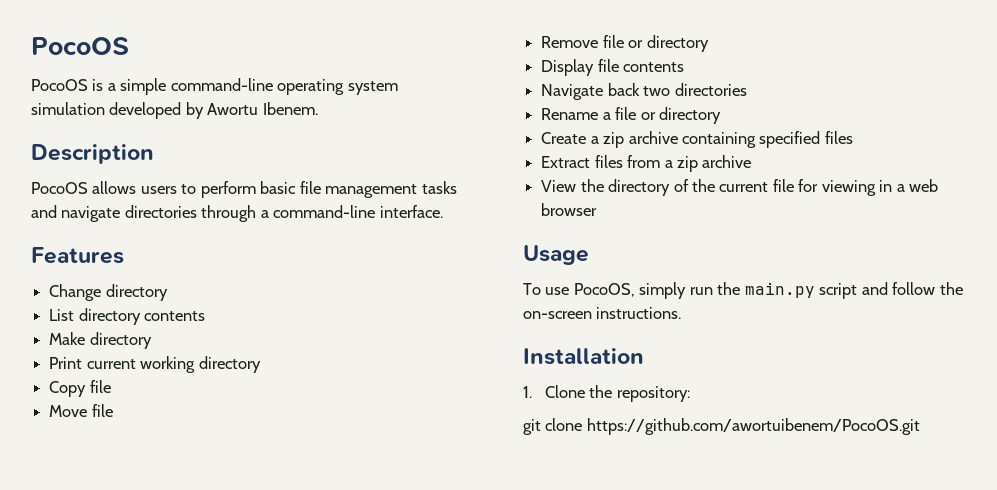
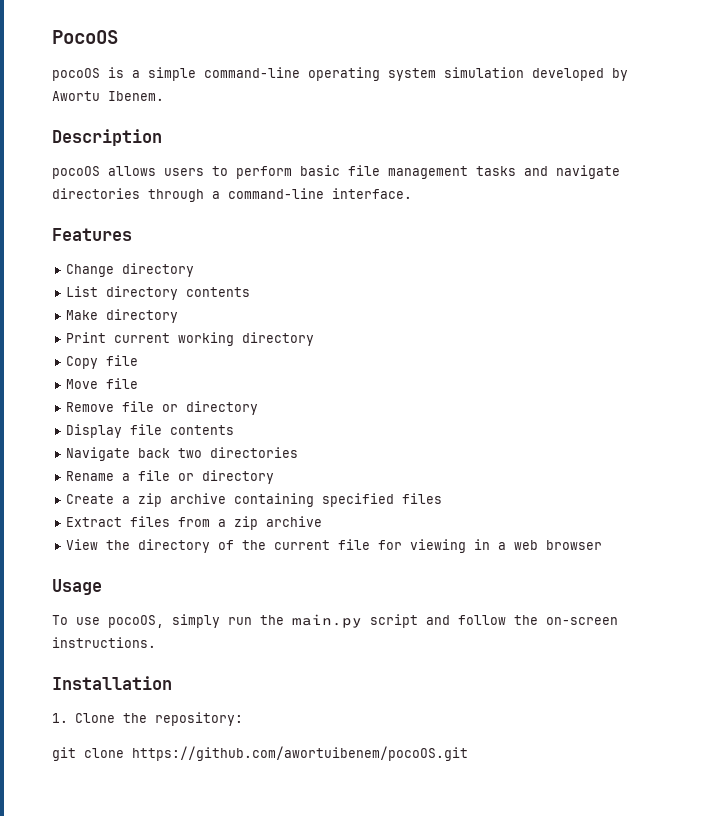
- PocoOS is a simple command-line operating system simulation developed by Awortu Ibenem.
+ pocoOS is a simple command-line operating system simulation developed by Awortu Ibenem.
- PocoOS allows users to perform basic file management tasks and navigate directories through a command-line interface.
+ pocoOS allows users to perform basic file management tasks and navigate directories through a command-line interface.
- To use PocoOS, simply run the main.py script and follow the on-screen instructions.
+ To use pocoOS, simply run the main.py script and follow the on-screen instructions.
- git clone https://github.com/awortuibenem/PocoOS.git
+ git clone https://github.com/awortuibenem/pocoOS.git

